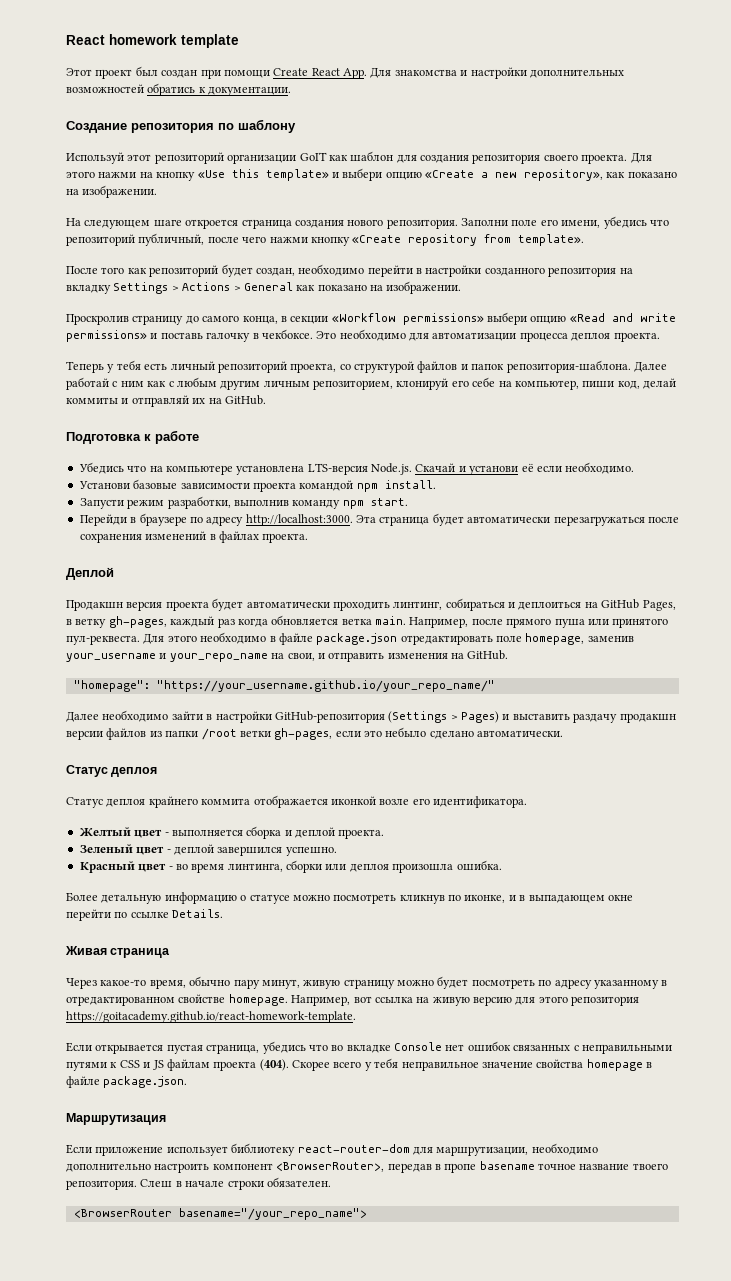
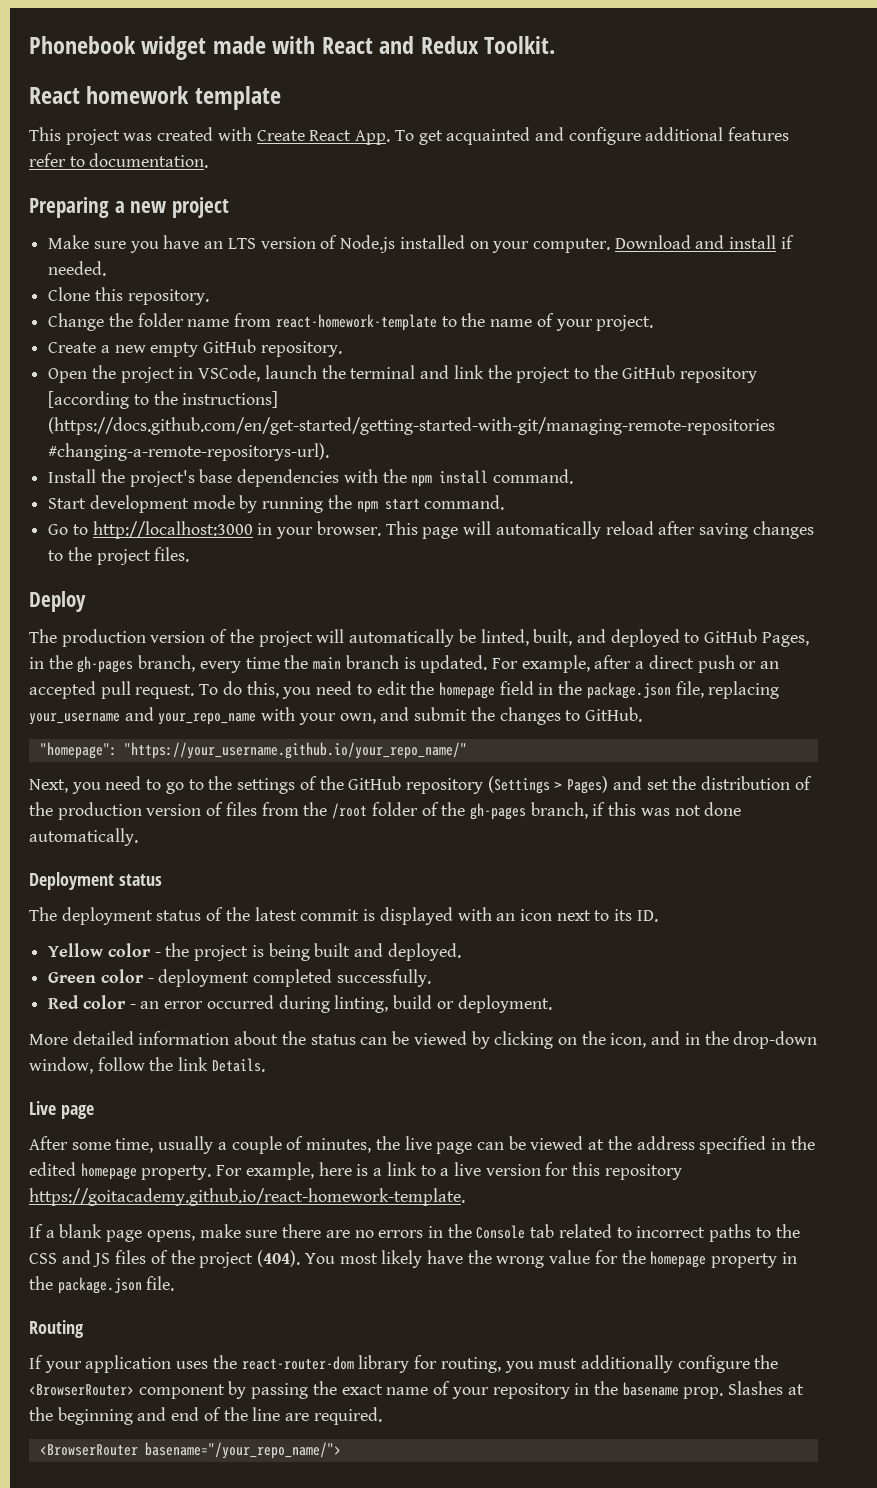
+ Phonebook widget made with React and Redux Toolkit.
  React homework template
- Этот проект был создан при помощи Create React App. Для знакомства и настройки дополнительных возможностей обратись к документации.
- Создание репозитория по шаблону
- Используй этот репозиторий организации GoIT как шаблон для создания репозитория своего проекта. Для этого нажми на кнопку «Use this template» и выбери опцию «Create a new repository», как показано на изображении.
- На следующем шаге откроется страница создания нового репозитория. Заполни поле его имени, убедись что репозиторий публичный, после чего нажми кнопку «Create repository from template».
- После того как репозиторий будет создан, необходимо перейти в настройки созданного репозитория на вкладку Settings > Actions > General как показано на изображении.
- Проскролив страницу до самого конца, в секции «Workflow permissions» выбери опцию «Read and write permissions» и поставь галочку в чекбоксе. Это необходимо для автоматизации процесса деплоя проекта.
- Теперь у тебя есть личный репозиторий проекта, со структурой файлов и папок репозитория-шаблона. Далее работай с ним как с любым другим личным репозиторием, клонируй его себе на компьютер, пиши код, делай коммиты и отправляй их на GitHub.
- Подготовка к работе
- Убедись что на компьютере установлена LTS-версия Node.js. Скачай и установи её если необходимо.
- Установи базовые зависимости проекта командой npm install.
- Запусти режим разработки, выполнив команду npm start.
- Перейди в браузере по адресу http://localhost:3000. Эта страница будет автоматически перезагружаться после сохранения изменений в файлах проекта.
- Деплой
- Продакшн версия проекта будет автоматически проходить линтинг, собираться и деплоиться на GitHub Pages, в ветку gh-pages, каждый раз когда обновляется ветка main. Например, после прямого пуша или принятого пул-реквеста. Для этого необходимо в файле package.json отредактировать поле homepage, заменив your_username и your_repo_name на свои, и отправить изменения на GitHub.
+ This project was created with Create React App. To get acquainted and configure additional features refer to documentation.
+ Preparing a new project
+ Make sure you have an LTS version of Node.js installed on your computer. Download and install if needed.
+ Clone this repository.
+ Change the folder name from react-homework-template to the name of your project.
+ Create a new empty GitHub repository.
+ Open the project in VSCode, launch the terminal and link the project to the GitHub repository [according to the instructions] (https://docs.github.com/en/get-started/getting-started-with-git/managing-remote-repositories #changing-a-remote-repositorys-url).
+ Install the project's base dependencies with the npm install command.
+ Start development mode by running the npm start command.
+ Go to http://localhost:3000 in your browser. This page will automatically reload after saving changes to the project files.
+ Deploy
+ The production version of the project will automatically be linted, built, and deployed to GitHub Pages, in the gh-pages branch, every time the main branch is updated. For example, after a direct push or an accepted pull request. To do this, you need to edit the homepage field in the package.json file, replacing your_username and your_repo_name with your own, and submit the changes to GitHub.
  "homepage": "https://your_username.github.io/your_repo_name/"
- Далее необходимо зайти в настройки GitHub-репозитория (Settings > Pages) и выставить раздачу продакшн версии файлов из папки /root ветки gh-pages, если это небыло сделано автоматически.
- Статус деплоя
- Статус деплоя крайнего коммита отображается иконкой возле его идентификатора.
- Желтый цвет - выполняется сборка и деплой проекта.
- Зеленый цвет - деплой завершился успешно.
- Красный цвет - во время линтинга, сборки или деплоя произошла ошибка.
- Более детальную информацию о статусе можно посмотреть кликнув по иконке, и в выпадающем окне перейти по ссылке Details.
- Живая страница
- Через какое-то время, обычно пару минут, живую страницу можно будет посмотреть по адресу указанному в отредактированном свойстве homepage. Например, вот ссылка на живую версию для этого репозитория https://goitacademy.github.io/react-homework-template.
- Если открывается пустая страница, убедись что во вкладке Console нет ошибок связанных с неправильными путями к CSS и JS файлам проекта (404). Скорее всего у тебя неправильное значение свойства homepage в файле package.json.
- Маршрутизация
- Если приложение использует библиотеку react-router-dom для маршрутизации, необходимо дополнительно настроить компонент <BrowserRouter>, передав в пропе basename точное название твоего репозитория. Слеш в начале строки обязателен.
+ Next, you need to go to the settings of the GitHub repository (Settings > Pages) and set the distribution of the production version of files from the /root folder of the gh-pages branch, if this was not done automatically.
+ Deployment status
+ The deployment status of the latest commit is displayed with an icon next to its ID.
+ Yellow color - the project is being built and deployed.
+ Green color - deployment completed successfully.
+ Red color - an error occurred during linting, build or deployment.
+ More detailed information about the status can be viewed by clicking on the icon, and in the drop-down window, follow the link Details.
+ Live page
+ After some time, usually a couple of minutes, the live page can be viewed at the address specified in the edited homepage property. For example, here is a link to a live version for this repository https://goitacademy.github.io/react-homework-template.
+ If a blank page opens, make sure there are no errors in the Console tab related to incorrect paths to the CSS and JS files of the project (404). You most likely have the wrong value for the homepage property in the package.json file.
+ Routing
+ If your application uses the react-router-dom library for routing, you must additionally configure the <BrowserRouter> component by passing the exact name of your repository in the basename prop. Slashes at the beginning and end of the line are required.
- <BrowserRouter basename="/your_repo_name">
+ <BrowserRouter basename="/your_repo_name/">

